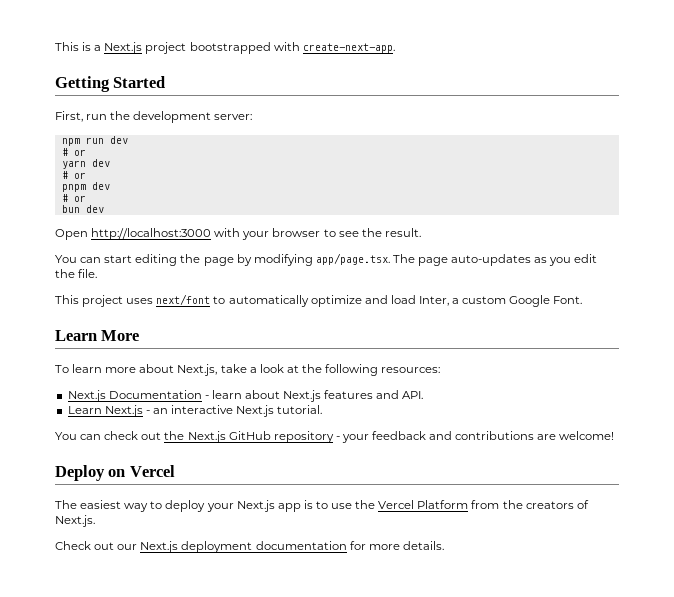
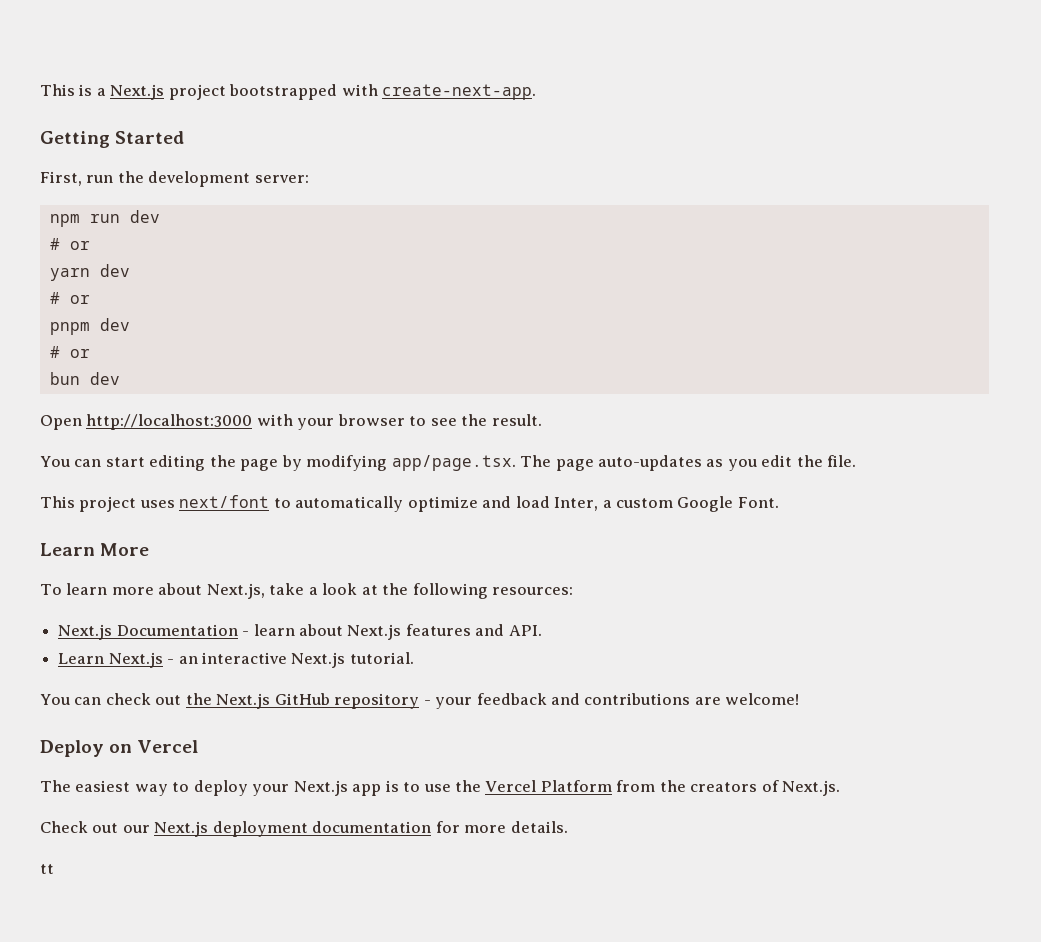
+ tt

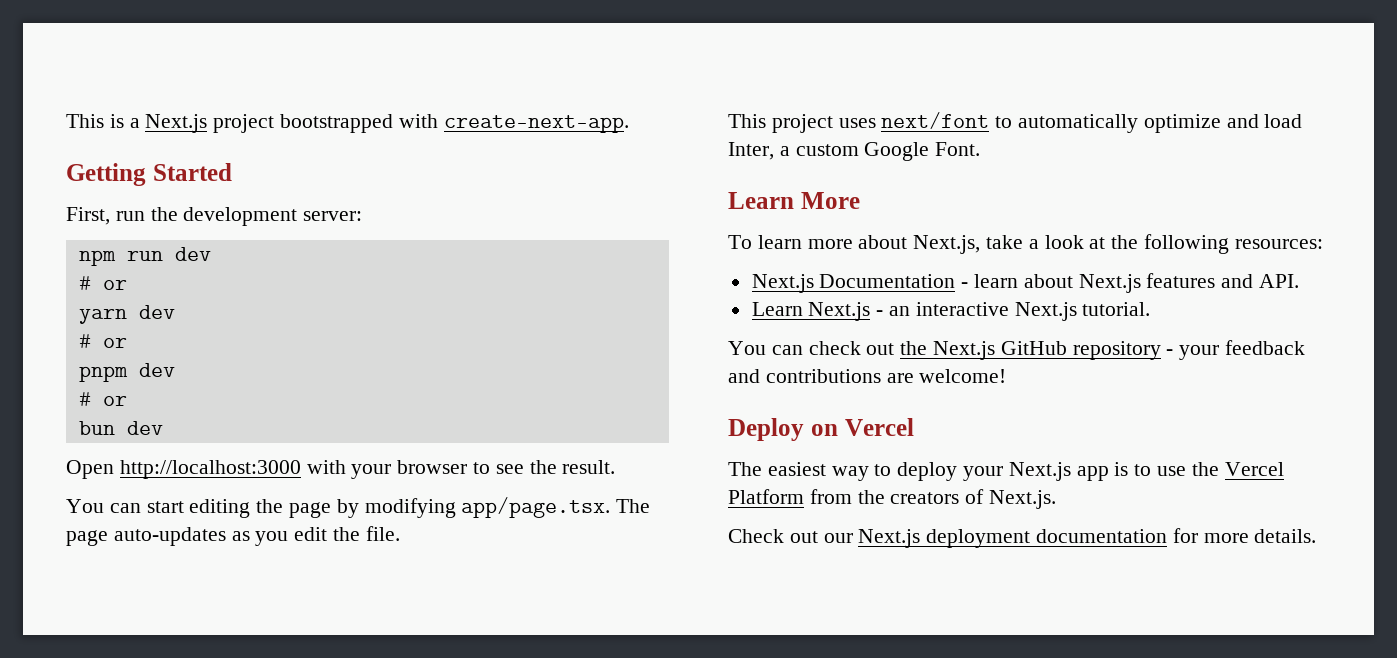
- tt

